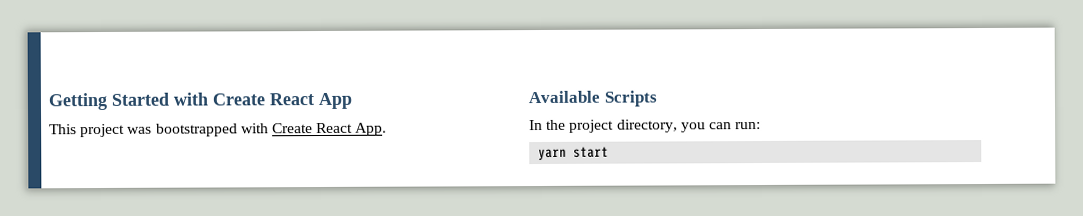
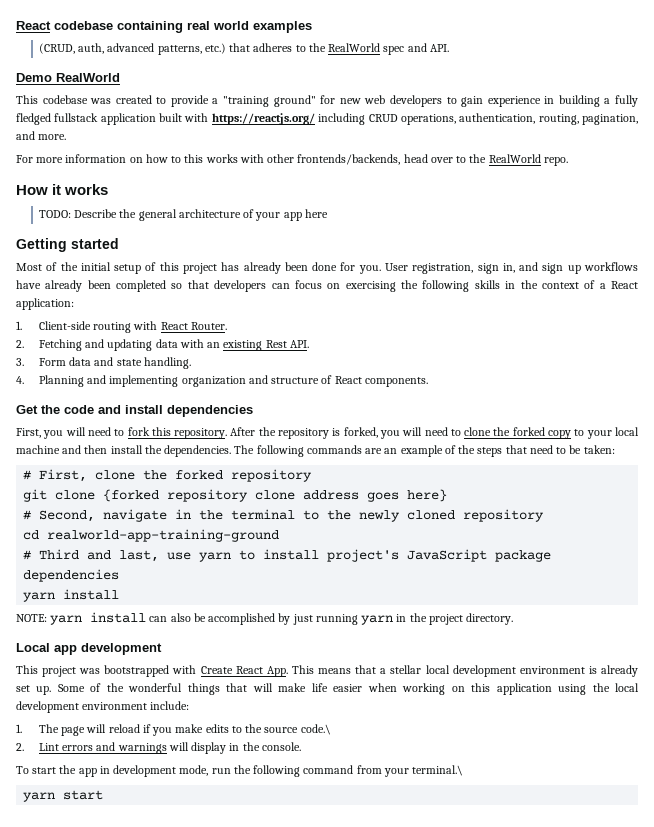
- Getting Started with Create React App
+ React codebase containing real world examples
+ (CRUD, auth, advanced patterns, etc.) that adheres to the RealWorld spec and API.
+ Demo RealWorld
+ This codebase was created to provide a "training ground" for new web developers to gain experience in building a fully fledged fullstack application built with https://reactjs.org/ including CRUD operations, authentication, routing, pagination, and more.
+ For more information on how to this works with other frontends/backends, head over to the RealWorld repo.
+ How it works
+ TODO: Describe the general architecture of your app here
+ Getting started
+ Most of the initial setup of this project has already been done for you. User registration, sign in, and sign up workflows have already been completed so that developers can focus on exercising the following skills in the context of a React application:
+ 1. Client-side routing with React Router.
+ 2. Fetching and updating data with an existing Rest API.
+ 3. Form data and state handling.
+ 4. Planning and implementing organization and structure of React components.
+ Get the code and install dependencies
+ First, you will need to fork this repository. After the repository is forked, you will need to clone the forked copy to your local machine and then install the dependencies. The following commands are an example of the steps that need to be taken:
+ # First, clone the forked repository
+ git clone {forked repository clone address goes here}
+ # Second, navigate in the terminal to the newly cloned repository
+ cd realworld-app-training-ground
+ # Third and last, use yarn to install project's JavaScript package dependencies
+ yarn install
+ NOTE: yarn install can also be accomplished by just running yarn in the project directory.
+ Local app development
- This project was bootstrapped with Create React App.
- Available Scripts
- In the project directory, you can run:
+ This project was bootstrapped with Create React App. This means that a stellar local development environment is already set up. Some of the wonderful things that will make life easier when working on this application using the local development environment include:
+ 1. The page will reload if you make edits to the source code.\
+ 2. Lint errors and warnings will display in the console.
+ To start the app in development mode, run the following command from your terminal.\

